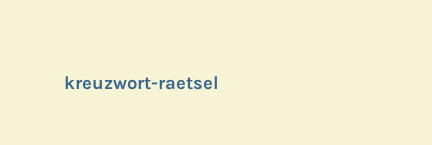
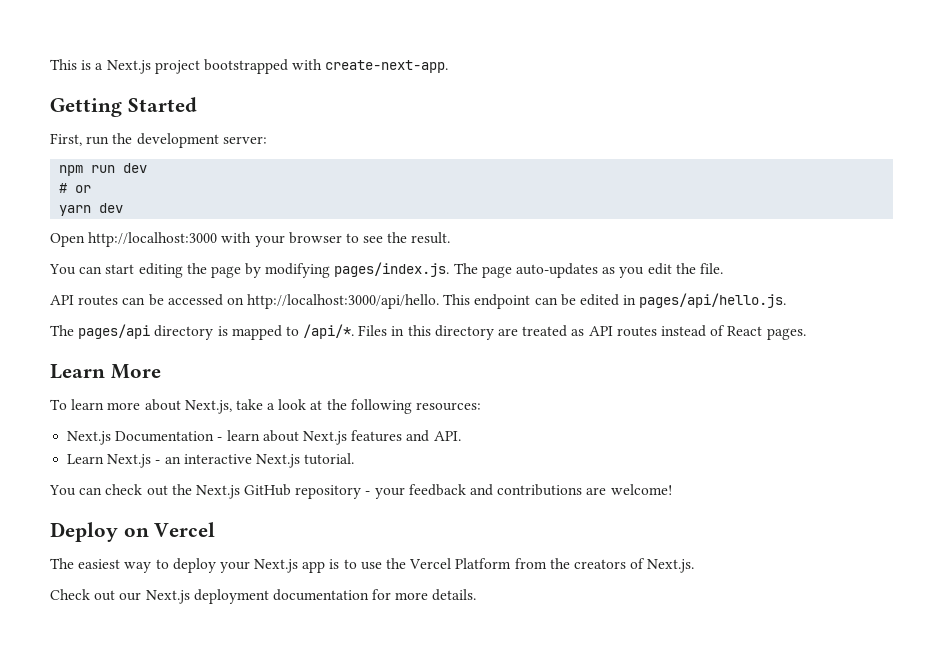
- kreuzwort-raetsel
+ This is a Next.js project bootstrapped with create-next-app.
+ Getting Started
+ First, run the development server:
+ npm run dev
+ # or
+ yarn dev
+ Open http://localhost:3000 with your browser to see the result.
+ You can start editing the page by modifying pages/index.js. The page auto-updates as you edit the file.
+ API routes can be accessed on http://localhost:3000/api/hello. This endpoint can be edited in pages/api/hello.js.
+ The pages/api directory is mapped to /api/*. Files in this directory are treated as API routes instead of React pages.
+ Learn More
+ To learn more about Next.js, take a look at the following resources:
+ Next.js Documentation - learn about Next.js features and API.
+ Learn Next.js - an interactive Next.js tutorial.
+ You can check out the Next.js GitHub repository - your feedback and contributions are welcome!
+ Deploy on Vercel
+ The easiest way to deploy your Next.js app is to use the Vercel Platform from the creators of Next.js.
+ Check out our Next.js deployment documentation for more details.

